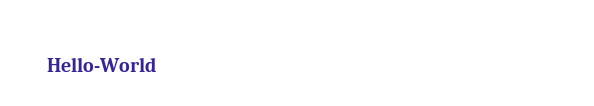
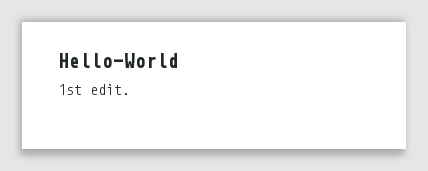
+ 1st edit.

